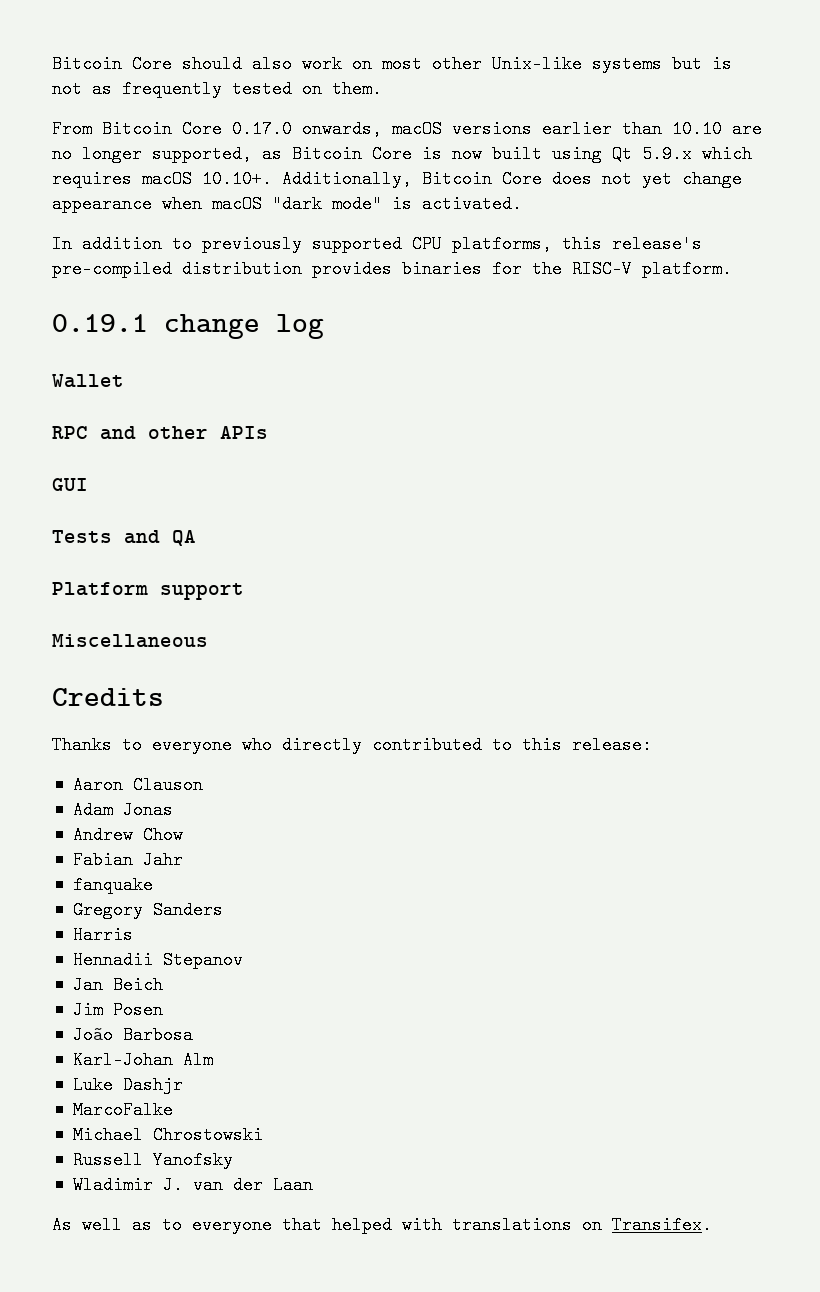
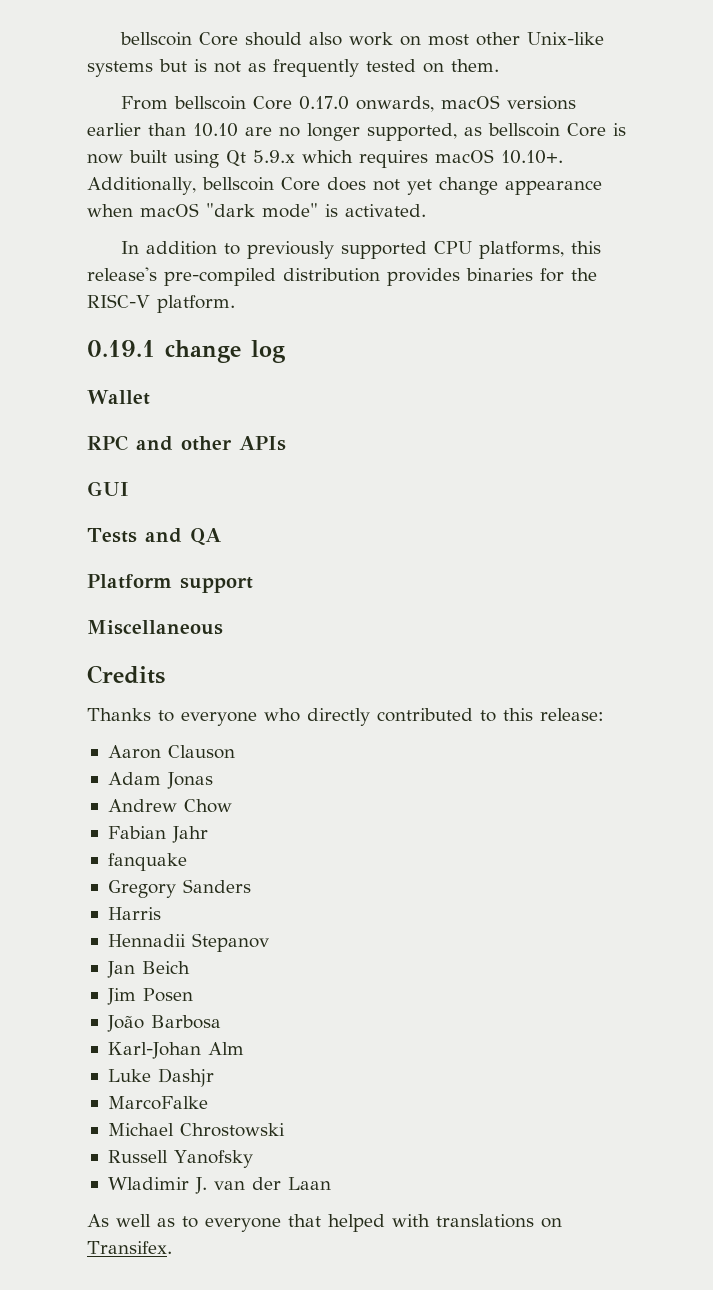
- Bitcoin Core should also work on most other Unix-like systems but is not as frequently tested on them.
+ bellscoin Core should also work on most other Unix-like systems but is not as frequently tested on them.
- From Bitcoin Core 0.17.0 onwards, macOS versions earlier than 10.10 are no longer supported, as Bitcoin Core is now built using Qt 5.9.x which requires macOS 10.10+. Additionally, Bitcoin Core does not yet change appearance when macOS "dark mode" is activated.
+ From bellscoin Core 0.17.0 onwards, macOS versions earlier than 10.10 are no longer supported, as bellscoin Core is now built using Qt 5.9.x which requires macOS 10.10+. Additionally, bellscoin Core does not yet change appearance when macOS "dark mode" is activated.

